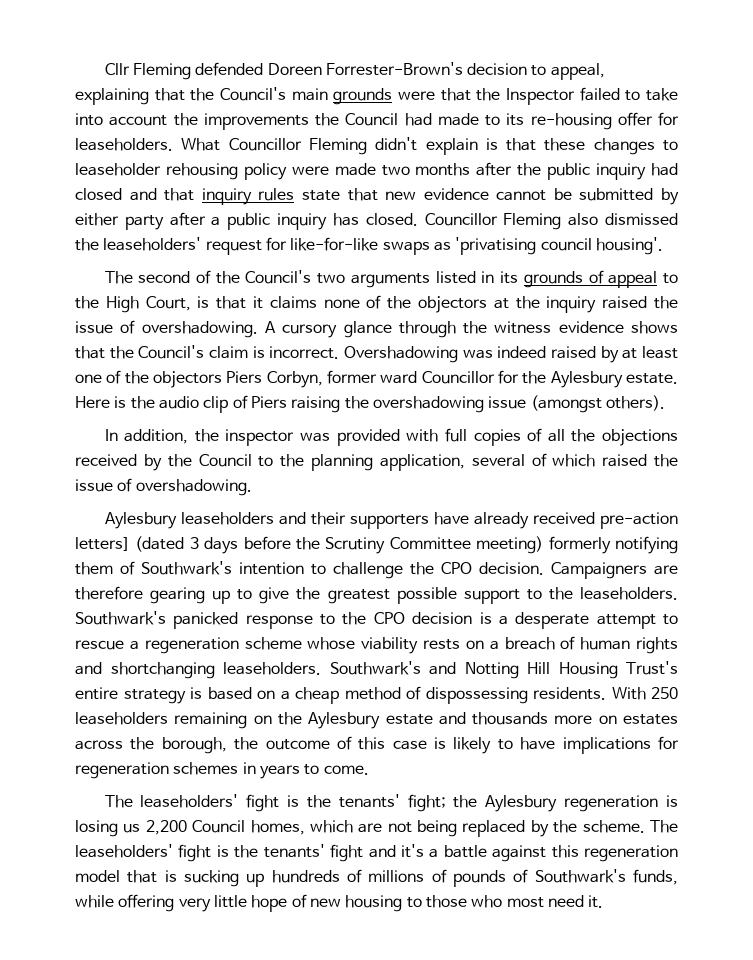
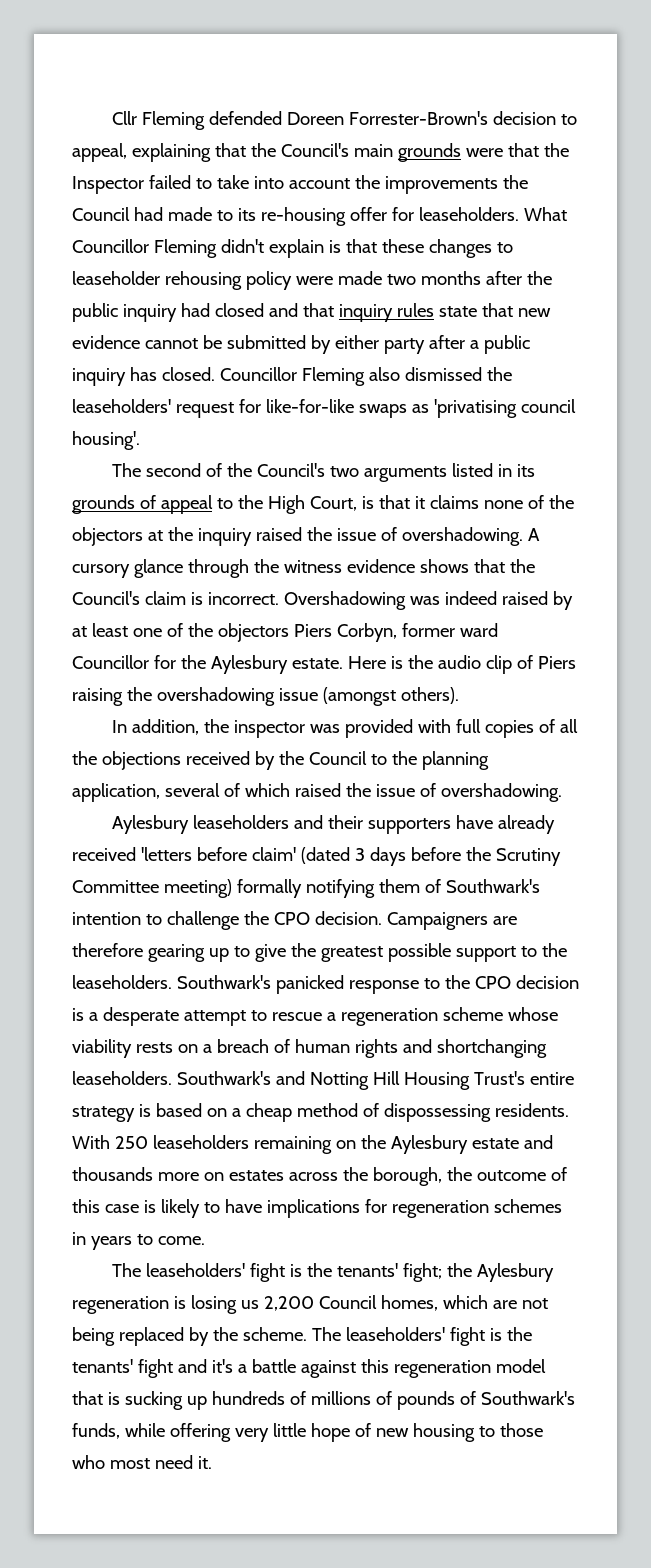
- Aylesbury leaseholders and their supporters have already received pre-action letters] (dated 3 days before the Scrutiny Committee meeting) formerly notifying them of Southwark's intention to challenge the CPO decision.
+ Aylesbury leaseholders and their supporters have already received 'letters before claim' (dated 3 days before the Scrutiny Committee meeting) formally notifying them of Southwark's intention to challenge the CPO decision.

